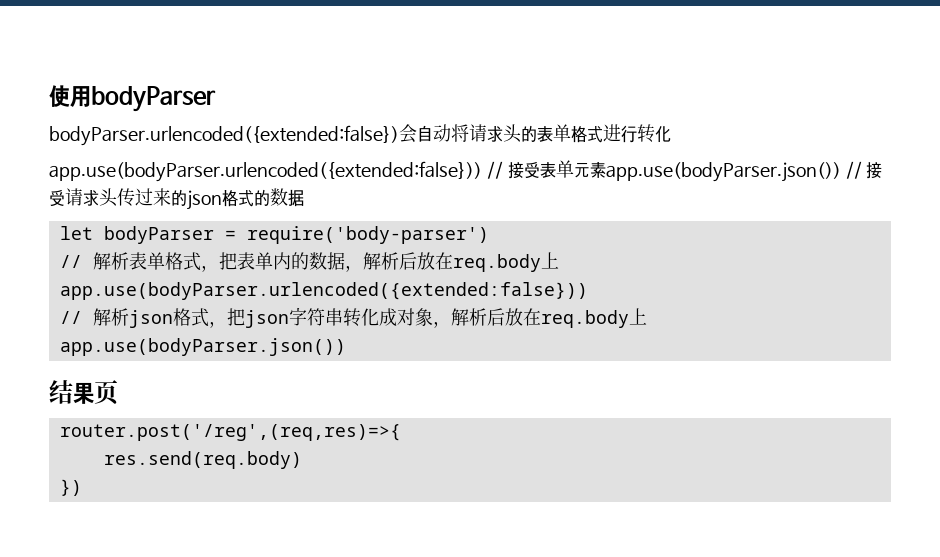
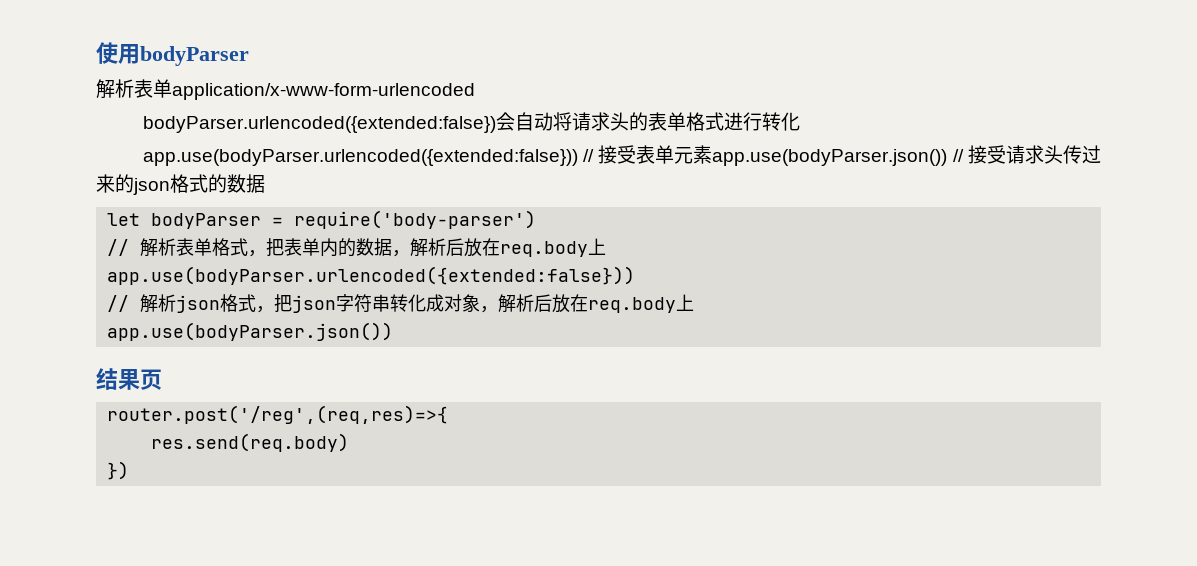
+ 解析表单application/x-www-form-urlencoded

